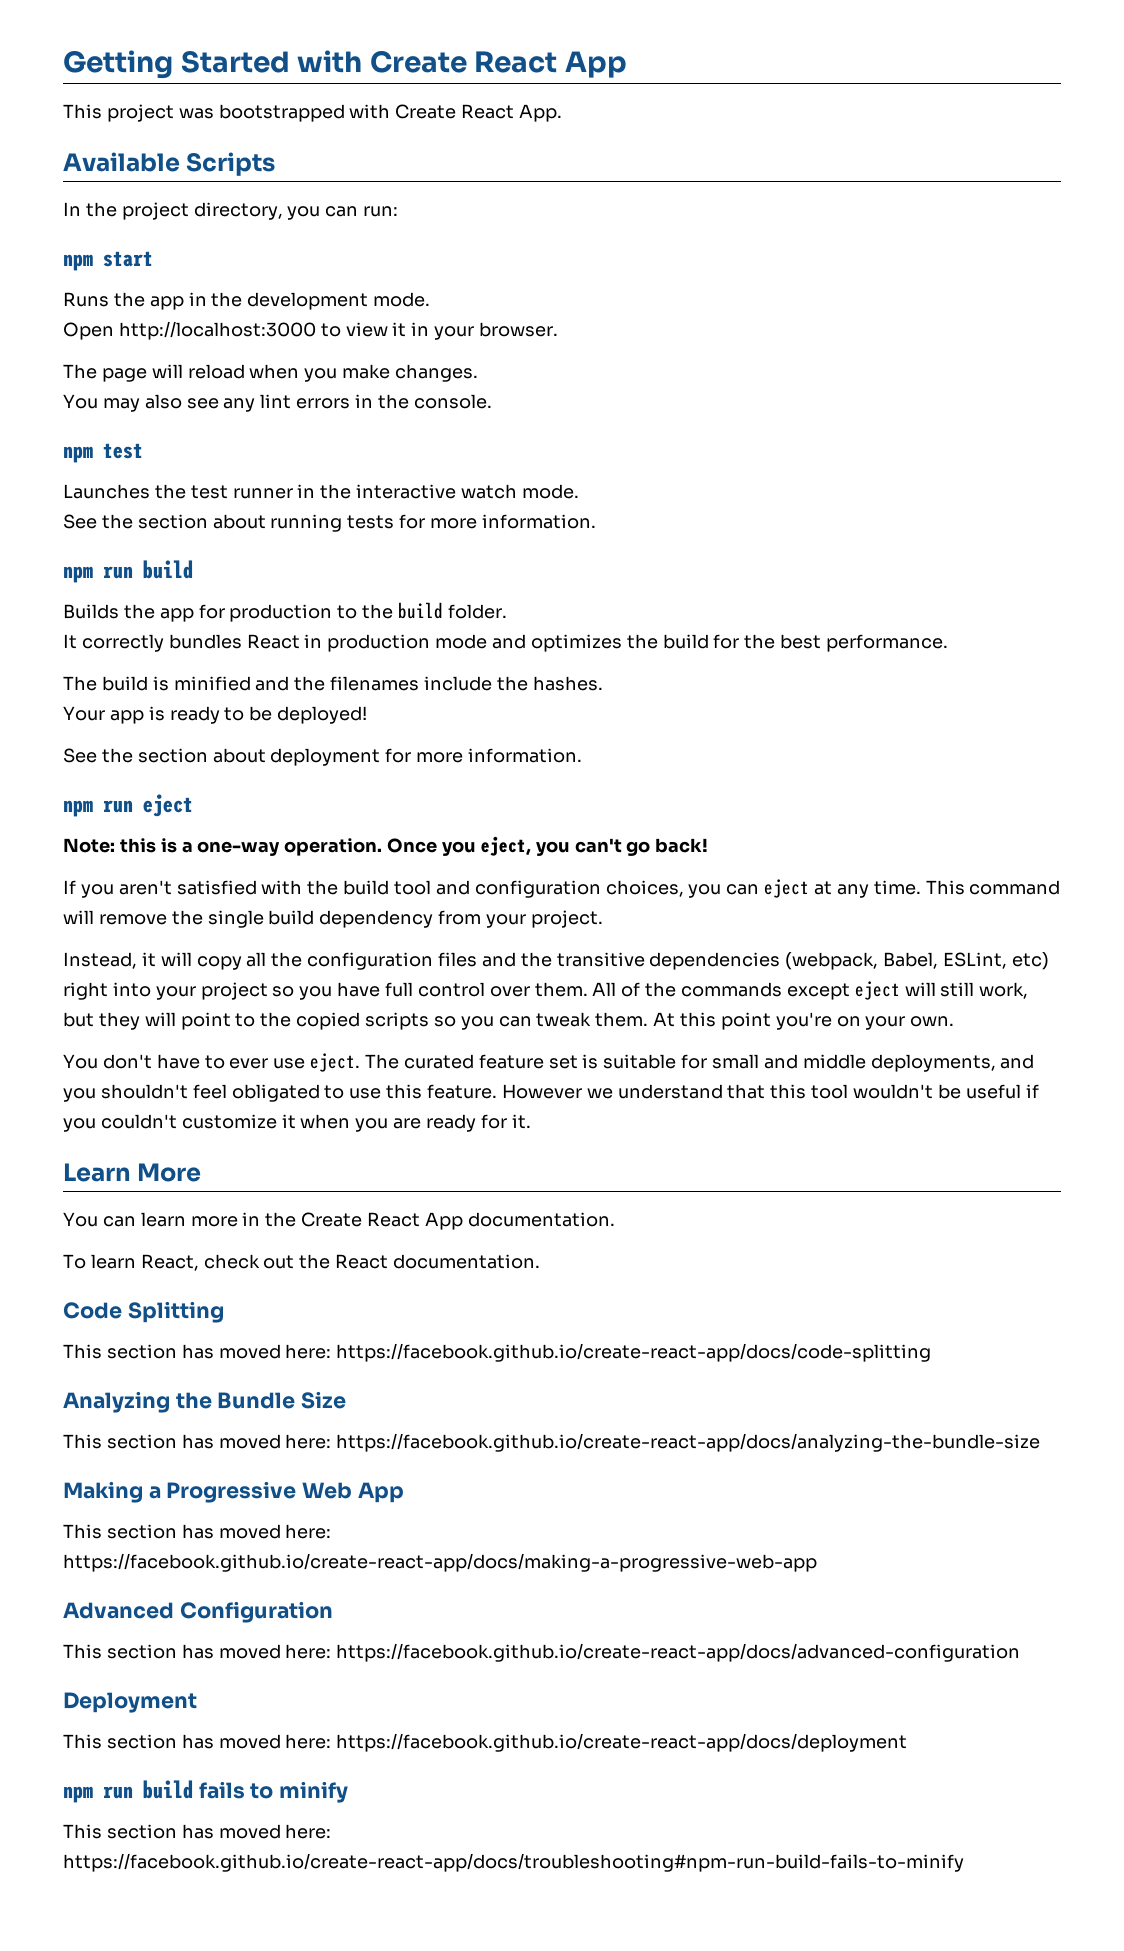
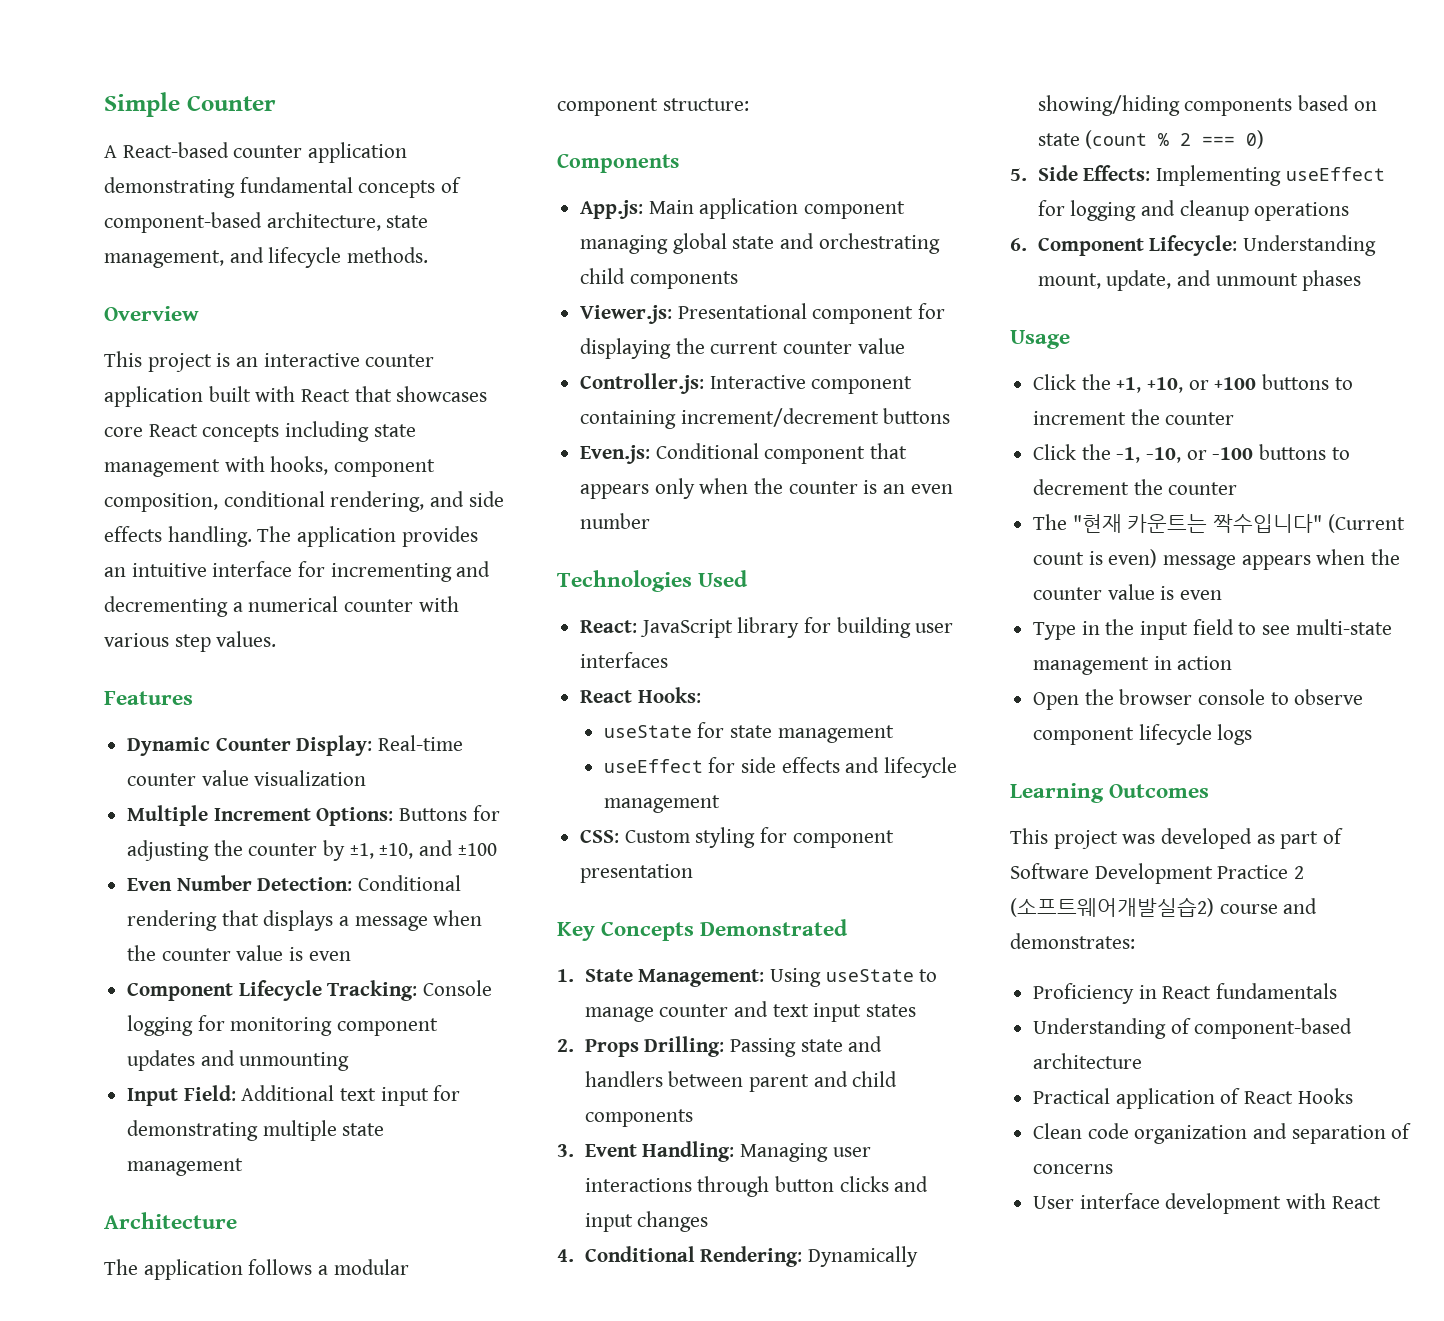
- Getting Started with Create React App
- This project was bootstrapped with Create React App.
- Available Scripts
- In the project directory, you can run:
- npm start
- Runs the app in the development mode.
- Open http://localhost:3000 to view it in your browser.
- The page will reload when you make changes.
- You may also see any lint errors in the console.
- npm test
- Launches the test runner in the interactive watch mode.
- See the section about running tests for more information.
- npm run build
- Builds the app for production to the build folder.
- It correctly bundles React in production mode and optimizes the build for the best performance.
- The build is minified and the filenames include the hashes.
- Your app is ready to be deployed!
- See the section about deployment for more information.
- npm run eject
- Note: this is a one-way operation. Once you eject, you can't go back!
- If you aren't satisfied with the build tool and configuration choices, you can eject at any time. This command will remove the single build dependency from your project.
- Instead, it will copy all the configuration files and the transitive dependencies (webpack, Babel, ESLint, etc) right into your project so you have full control over them. All of the commands except eject will still work, but they will point to the copied scripts so you can tweak them. At this point you're on your own.
- You don't have to ever use eject. The curated feature set is suitable for small and middle deployments, and you shouldn't feel obligated to use this feature. However we understand that this tool wouldn't be useful if you couldn't customize it when you are ready for it.
- Learn More
- You can learn more in the Create React App documentation.
- To learn React, check out the React documentation.
- Code Splitting
- This section has moved here: https://facebook.github.io/create-react-app/docs/code-splitting
- Analyzing the Bundle Size
- This section has moved here: https://facebook.github.io/create-react-app/docs/analyzing-the-bundle-size
- Making a Progressive Web App
- This section has moved here: https://facebook.github.io/create-react-app/docs/making-a-progressive-web-app
- Advanced Configuration
- This section has moved here: https://facebook.github.io/create-react-app/docs/advanced-configuration
- Deployment
- This section has moved here: https://facebook.github.io/create-react-app/docs/deployment
- npm run build fails to minify
- This section has moved here: https://facebook.github.io/create-react-app/docs/troubleshooting#npm-run-build-fails-to-minify
+ Simple Counter
+ A React-based counter application demonstrating fundamental concepts of component-based architecture, state management, and lifecycle methods.
+ Overview
+ This project is an interactive counter application built with React that showcases core React concepts including state management with hooks, component composition, conditional rendering, and side effects handling. The application provides an intuitive interface for incrementing and decrementing a numerical counter with various step values.
+ Features
+ Dynamic Counter Display: Real-time counter value visualization
+ Multiple Increment Options: Buttons for adjusting the counter by ±1, ±10, and ±100
+ Even Number Detection: Conditional rendering that displays a message when the counter value is even
+ Component Lifecycle Tracking: Console logging for monitoring component updates and unmounting
+ Input Field: Additional text input for demonstrating multiple state management
+ Architecture
+ The application follows a modular component structure:
+ Components
+ App.js: Main application component managing global state and orchestrating child components
+ Viewer.js: Presentational component for displaying the current counter value
+ Controller.js: Interactive component containing increment/decrement buttons
+ Even.js: Conditional component that appears only when the counter is an even number
+ Technologies Used
+ React: JavaScript library for building user interfaces
+ React Hooks:
+ useState for state management
+ useEffect for side effects and lifecycle management
+ CSS: Custom styling for component presentation
+ Key Concepts Demonstrated
+ 1. State Management: Using useState to manage counter and text input states
+ 2. Props Drilling: Passing state and handlers between parent and child components
+ 3. Event Handling: Managing user interactions through button clicks and input changes
+ 4. Conditional Rendering: Dynamically showing/hiding components based on state (count % 2 === 0)
+ 5. Side Effects: Implementing useEffect for logging and cleanup operations
+ 6. Component Lifecycle: Understanding mount, update, and unmount phases
+ Usage
+ Click the +1, +10, or +100 buttons to increment the counter
+ Click the -1, -10, or -100 buttons to decrement the counter
+ The "현재 카운트는 짝수입니다" (Current count is even) message appears when the counter value is even
+ Type in the input field to see multi-state management in action
+ Open the browser console to observe component lifecycle logs
+ Learning Outcomes
+ This project was developed as part of Software Development Practice 2 (소프트웨어개발실습2) course and demonstrates:
+ Proficiency in React fundamentals
+ Understanding of component-based architecture
+ Practical application of React Hooks
+ Clean code organization and separation of concerns
+ User interface development with React

